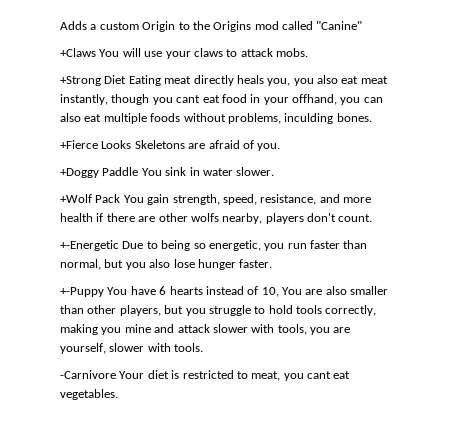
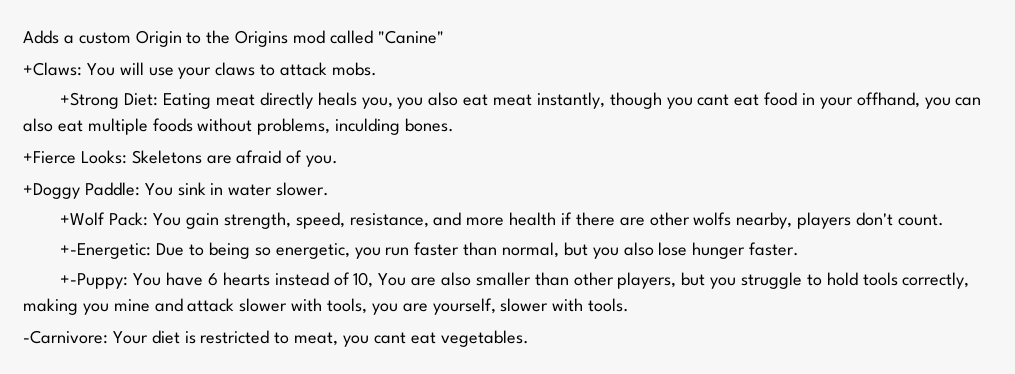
- +Claws You will use your claws to attack mobs.
+ +Claws: You will use your claws to attack mobs.
- +Strong Diet Eating meat directly heals you, you also eat meat instantly, though you cant eat food in your offhand, you can also eat multiple foods without problems, inculding bones.
+ +Strong Diet: Eating meat directly heals you, you also eat meat instantly, though you cant eat food in your offhand, you can also eat multiple foods without problems, inculding bones.
- +Fierce Looks Skeletons are afraid of you.
+ +Fierce Looks: Skeletons are afraid of you.
- +Doggy Paddle You sink in water slower.
+ +Doggy Paddle: You sink in water slower.
- +Wolf Pack You gain strength, speed, resistance, and more health if there are other wolfs nearby, players don't count.
+ +Wolf Pack: You gain strength, speed, resistance, and more health if there are other wolfs nearby, players don't count.
- +-Energetic Due to being so energetic, you run faster than normal, but you also lose hunger faster.
+ +-Energetic: Due to being so energetic, you run faster than normal, but you also lose hunger faster.
- +-Puppy You have 6 hearts instead of 10, You are also smaller than other players, but you struggle to hold tools correctly, making you mine and attack slower with tools, you are yourself, slower with tools.
+ +-Puppy: You have 6 hearts instead of 10, You are also smaller than other players, but you struggle to hold tools correctly, making you mine and attack slower with tools, you are yourself, slower with tools.
- -Carnivore Your diet is restricted to meat, you cant eat vegetables.
+ -Carnivore: Your diet is restricted to meat, you cant eat vegetables.

